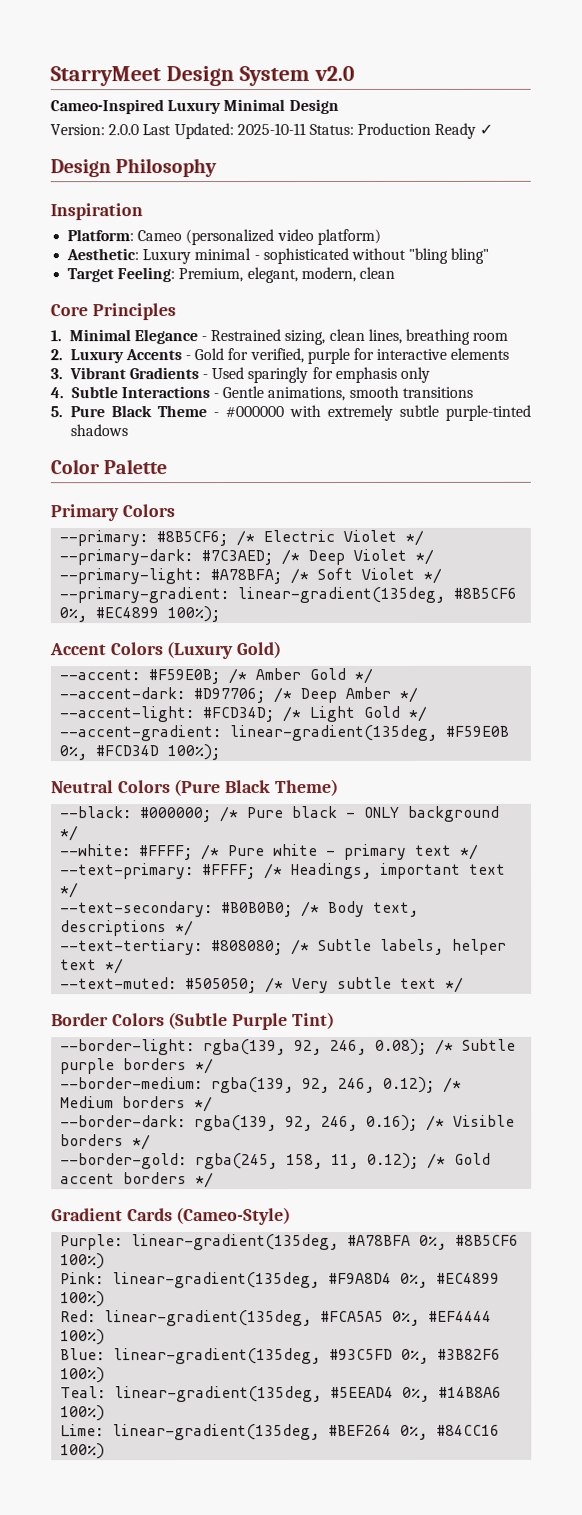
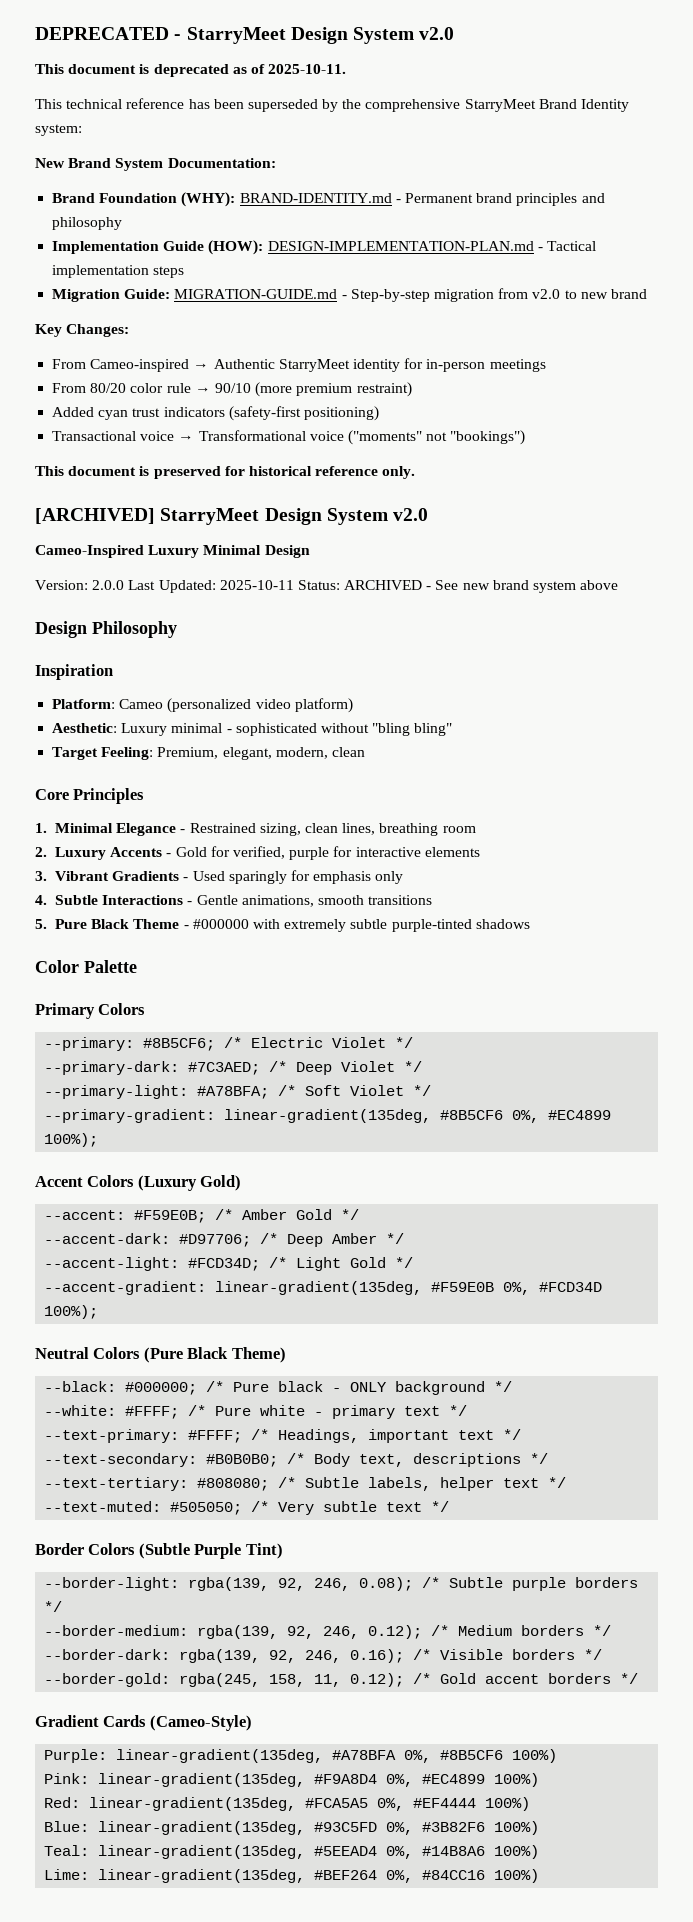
- StarryMeet Design System v2.0
+ DEPRECATED - StarryMeet Design System v2.0
+ This document is deprecated as of 2025-10-11.
+ This technical reference has been superseded by the comprehensive StarryMeet Brand Identity system:
+ New Brand System Documentation:
+ Brand Foundation (WHY): BRAND-IDENTITY.md - Permanent brand principles and philosophy
+ Implementation Guide (HOW): DESIGN-IMPLEMENTATION-PLAN.md - Tactical implementation steps
+ Migration Guide: MIGRATION-GUIDE.md - Step-by-step migration from v2.0 to new brand
+ Key Changes:
+ From Cameo-inspired → Authentic StarryMeet identity for in-person meetings
+ From 80/20 color rule → 90/10 (more premium restraint)
+ Added cyan trust indicators (safety-first positioning)
+ Transactional voice → Transformational voice ("moments" not "bookings")
+ This document is preserved for historical reference only.
+ [ARCHIVED] StarryMeet Design System v2.0
- Version: 2.0.0 Last Updated: 2025-10-11 Status: Production Ready ✓
+ Version: 2.0.0 Last Updated: 2025-10-11 Status: ARCHIVED - See new brand system above

